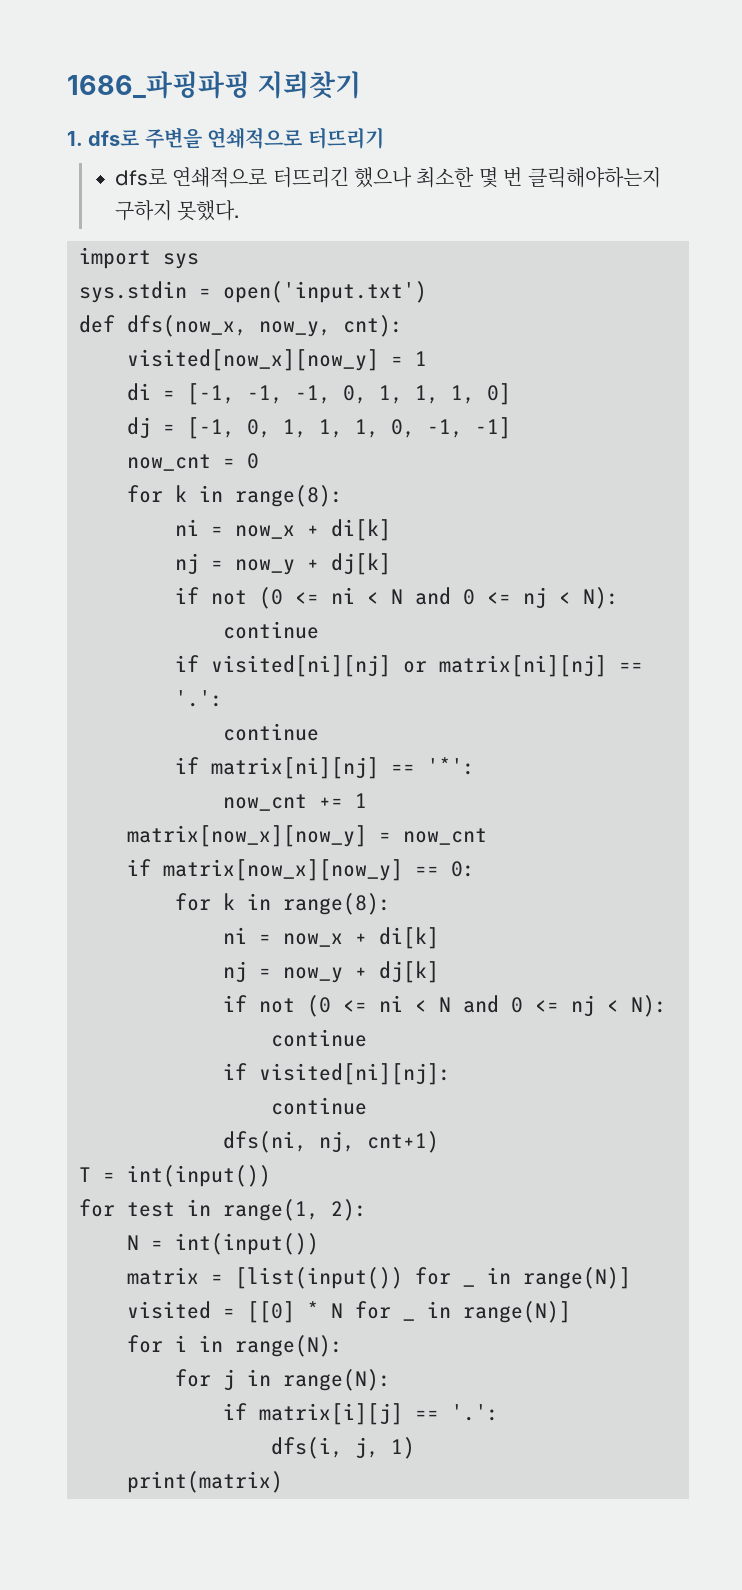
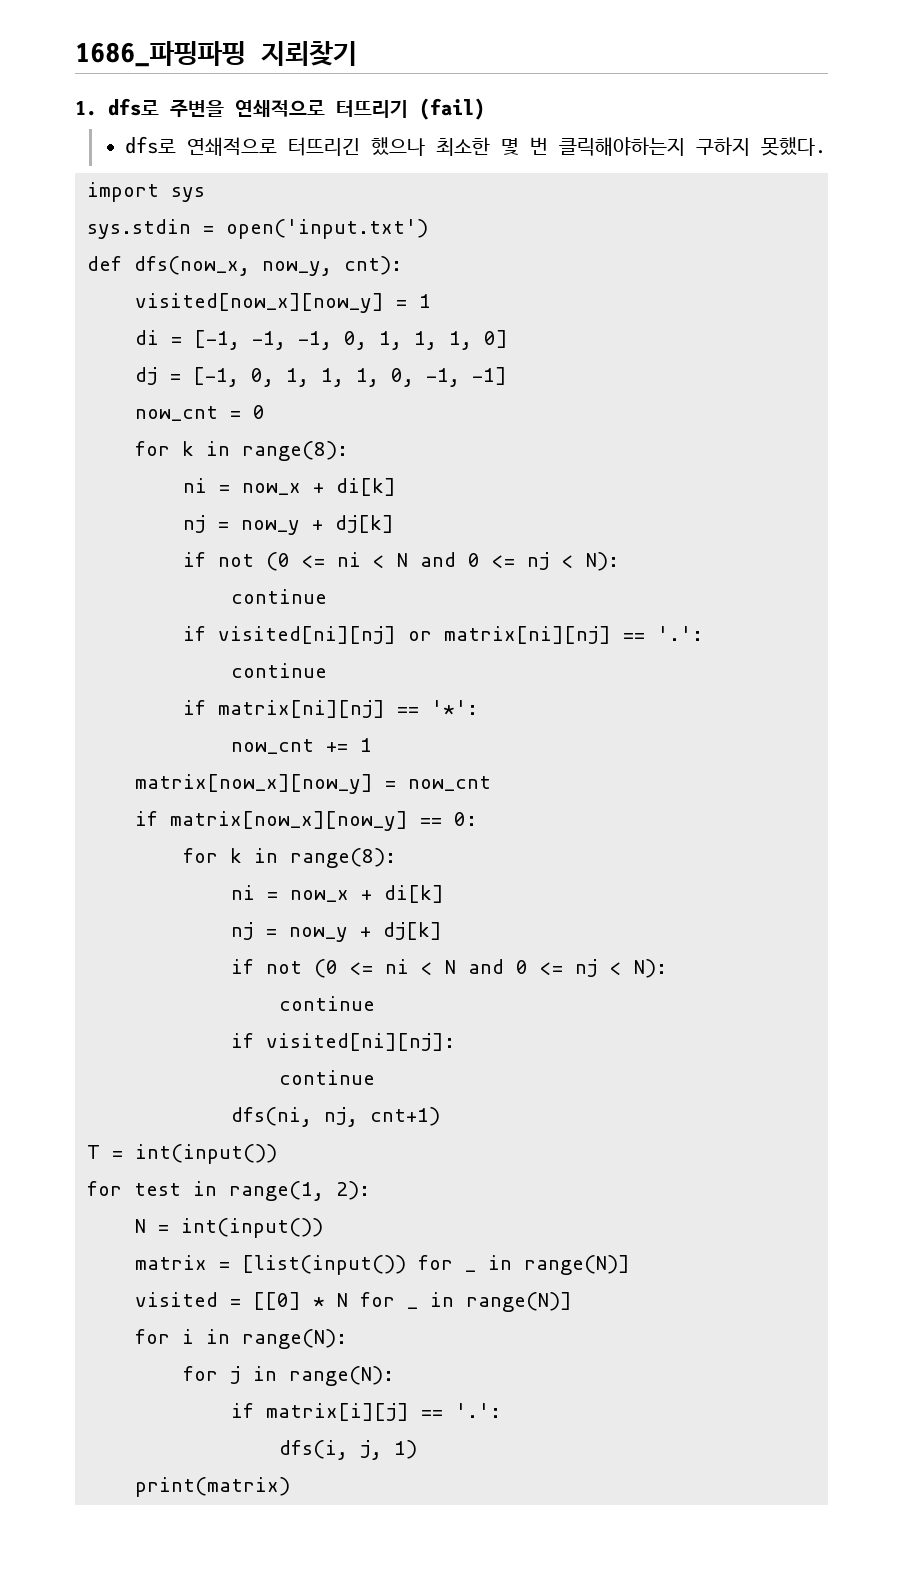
- 1. dfs로 주변을 연쇄적으로 터뜨리기
+ 1. dfs로 주변을 연쇄적으로 터뜨리기 (fail)

